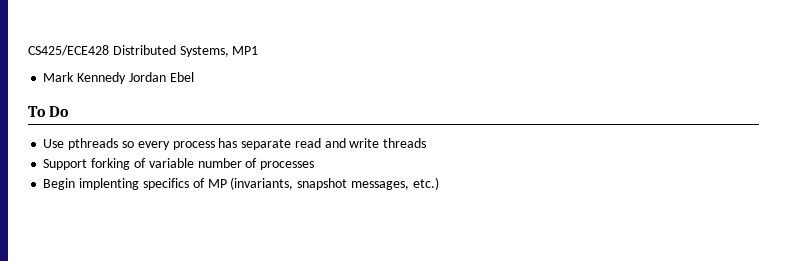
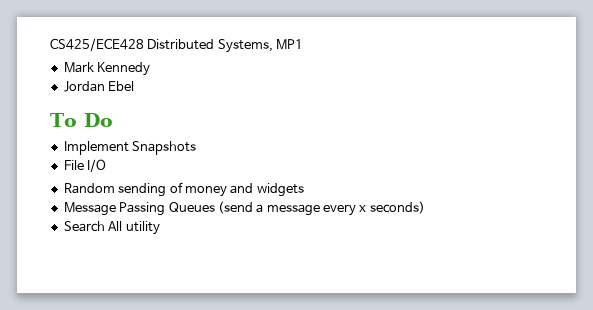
- Mark Kennedy Jordan Ebel
+ Mark Kennedy
+ Jordan Ebel
- Use pthreads so every process has separate read and write threads
- Support forking of variable number of processes
- Begin implenting specifics of MP (invariants, snapshot messages, etc.)
+ Implement Snapshots
+ File I/O
+ Random sending of money and widgets
+ Message Passing Queues (send a message every x seconds)
+ Search All utility

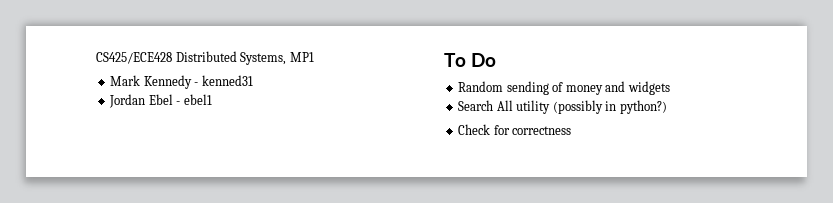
- Mark Kennedy
+ Mark Kennedy - kenned31
- Jordan Ebel
+ Jordan Ebel - ebel1
- Implement Snapshots
- File I/O
- Message Passing Queues (send a message every x seconds)
- Search All utility
+ Search All utility (possibly in python?)
+ Check for correctness

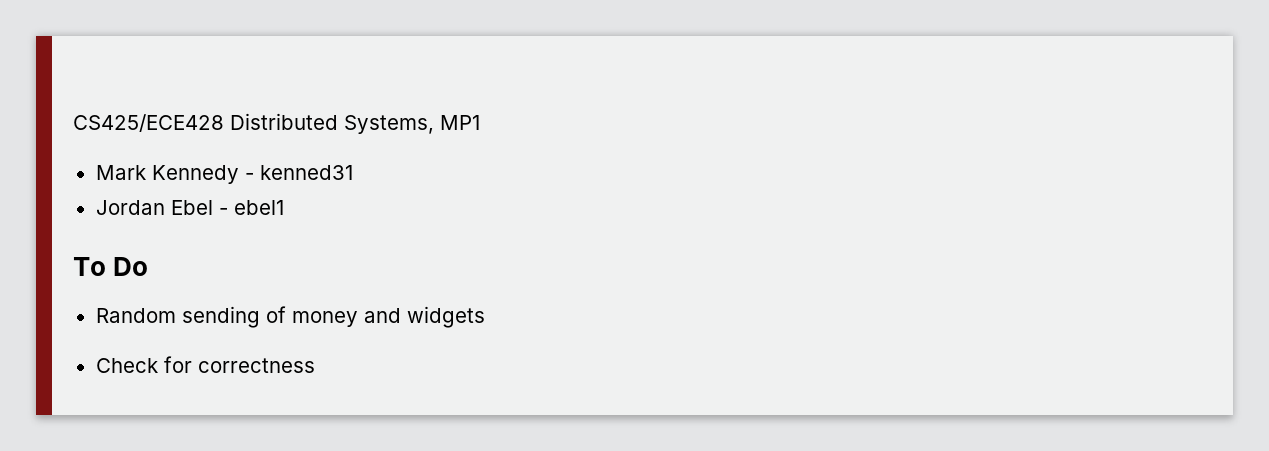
- Search All utility (possibly in python?)

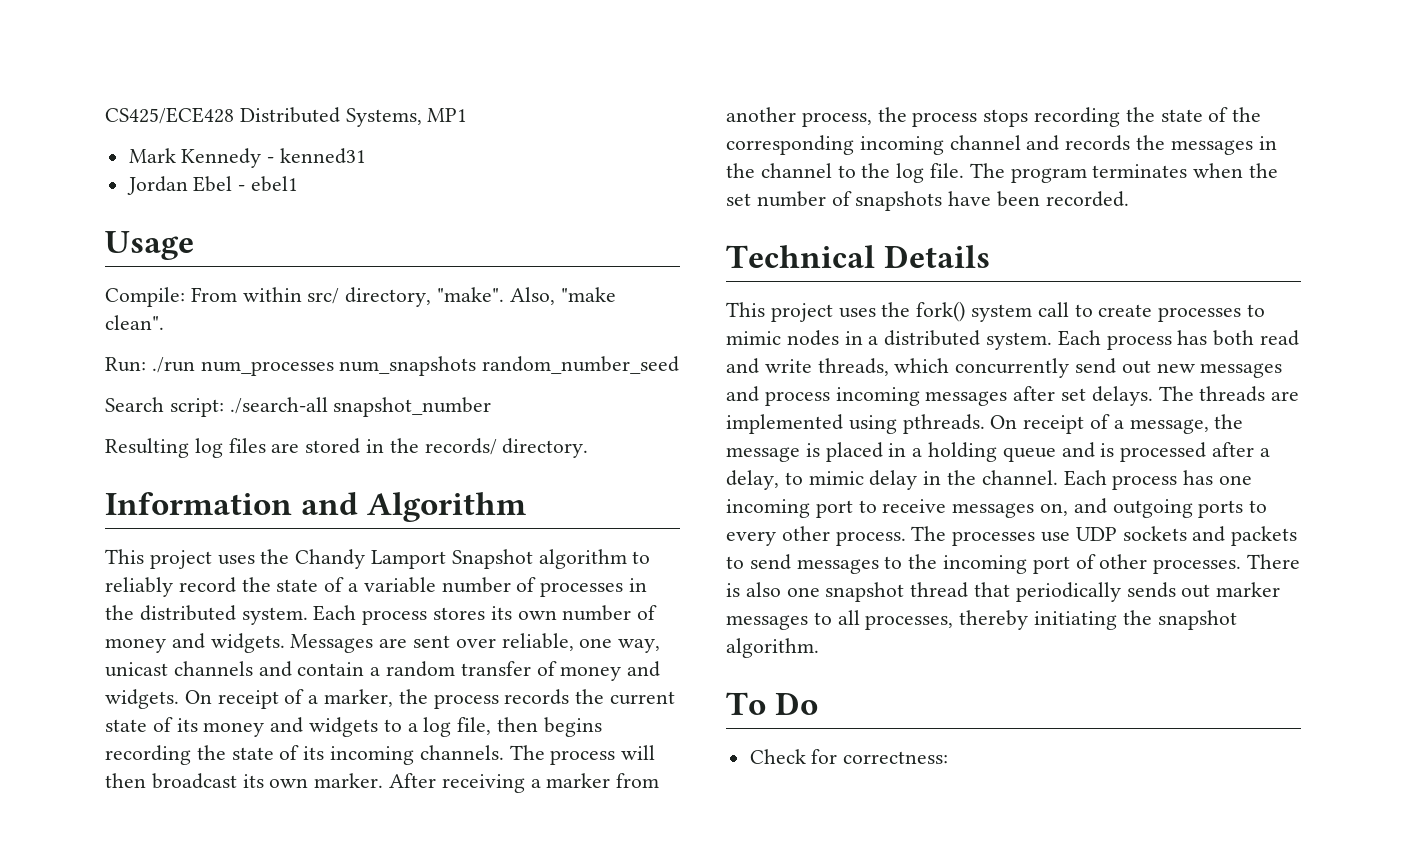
+ Usage
+ Compile: From within src/ directory, "make". Also, "make clean".
+ Run: ./run num_processes num_snapshots random_number_seed
+ Search script: ./search-all snapshot_number
+ Resulting log files are stored in the records/ directory.
+ Information and Algorithm
+ This project uses the Chandy Lamport Snapshot algorithm to reliably record the state of a variable number of processes in the distributed system. Each process stores its own number of money and widgets. Messages are sent over reliable, one way, unicast channels and contain a random transfer of money and widgets. On receipt of a marker, the process records the current state of its money and widgets to a log file, then begins recording the state of its incoming channels. The process will then broadcast its own marker. After receiving a marker from another process, the process stops recording the state of the corresponding incoming channel and records the messages in the channel to the log file. The program terminates when the set number of snapshots have been recorded.
+ Technical Details
+ This project uses the fork() system call to create processes to mimic nodes in a distributed system. Each process has both read and write threads, which concurrently send out new messages and process incoming messages after set delays. The threads are implemented using pthreads. On receipt of a message, the message is placed in a holding queue and is processed after a delay, to mimic delay in the channel. Each process has one incoming port to receive messages on, and outgoing ports to every other process. The processes use UDP sockets and packets to send messages to the incoming port of other processes. There is also one snapshot thread that periodically sends out marker messages to all processes, thereby initiating the snapshot algorithm.
  To Do
- Random sending of money and widgets
- Check for correctness
+ Check for correctness:

